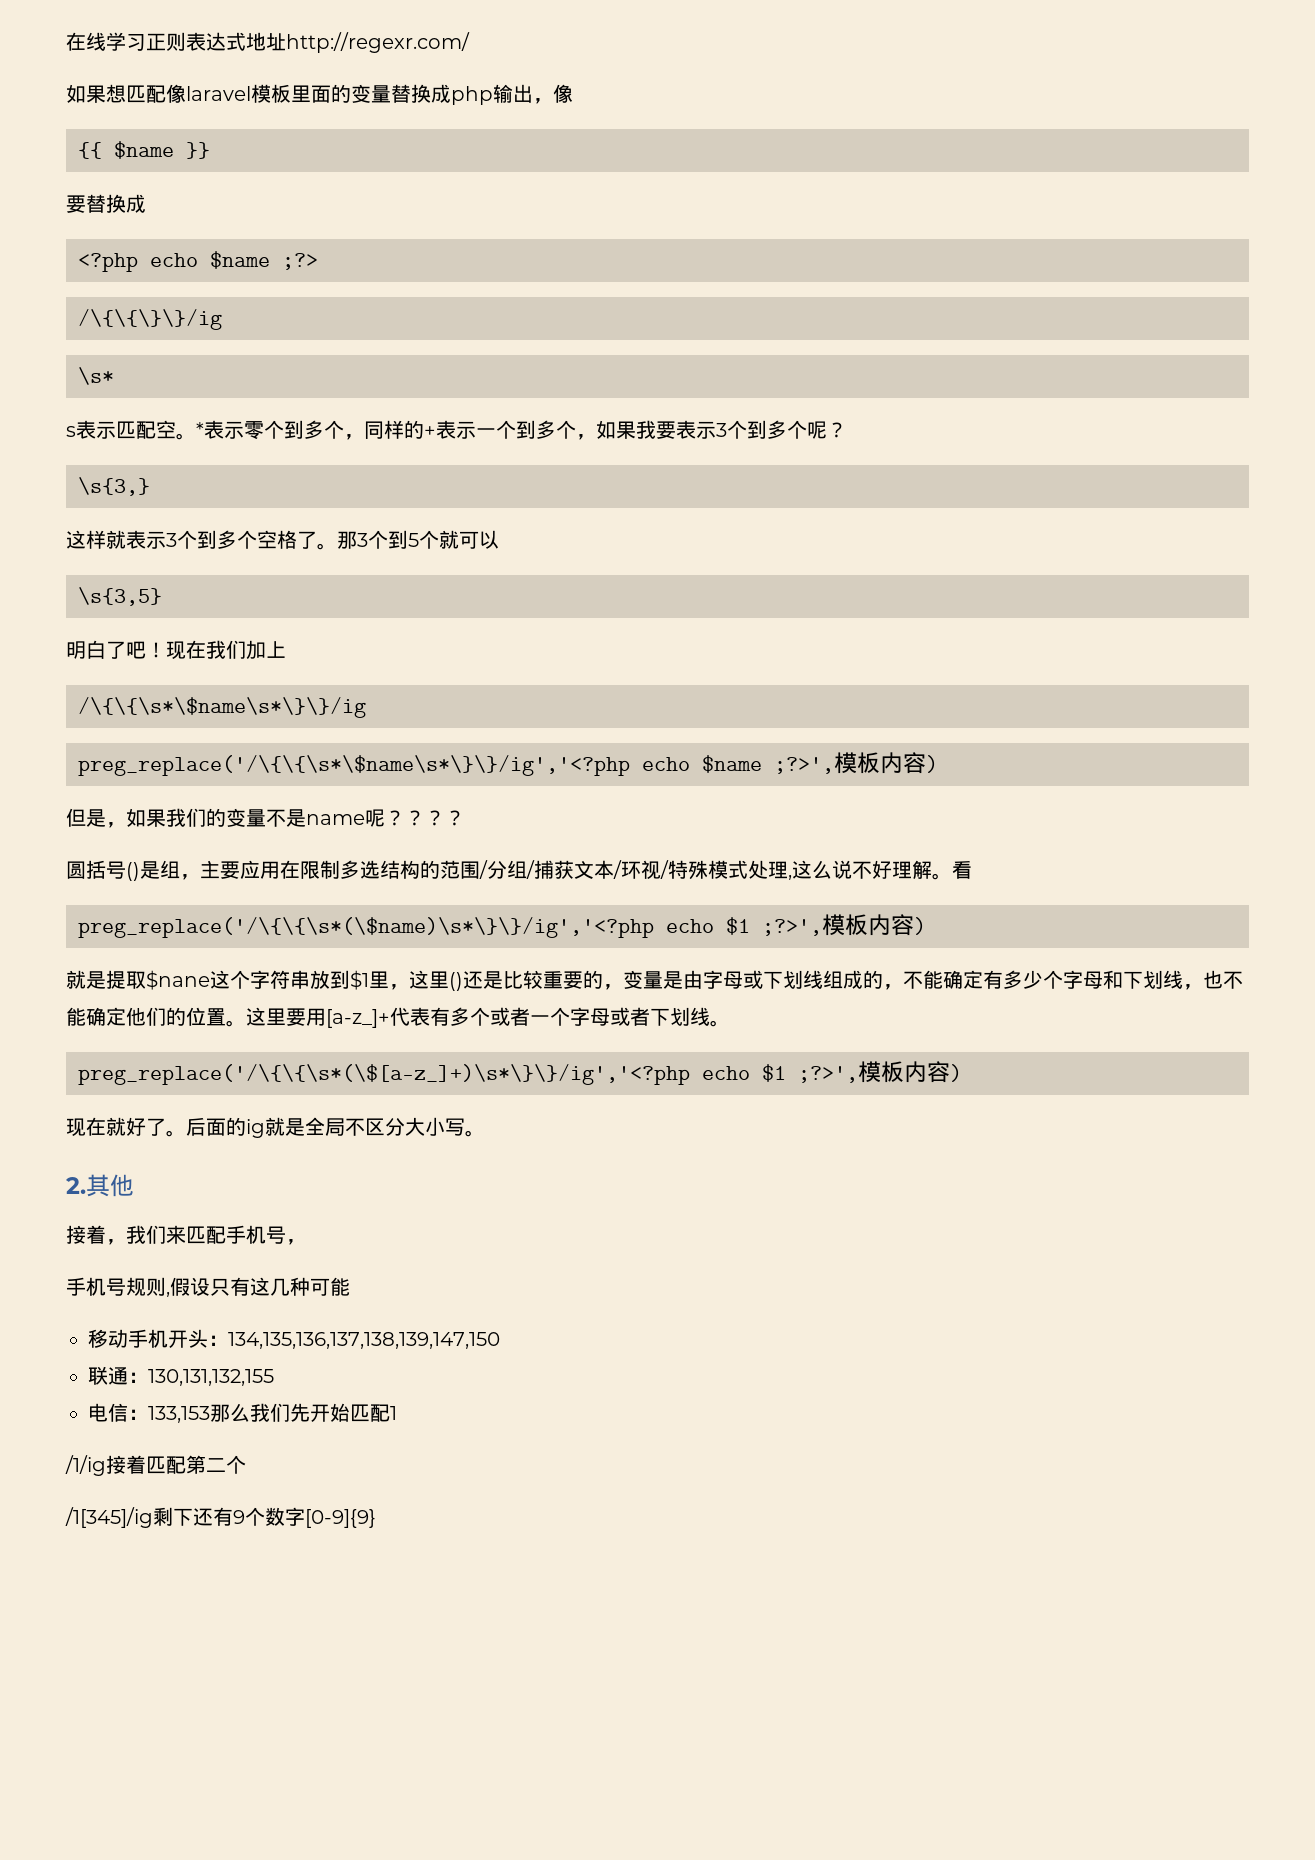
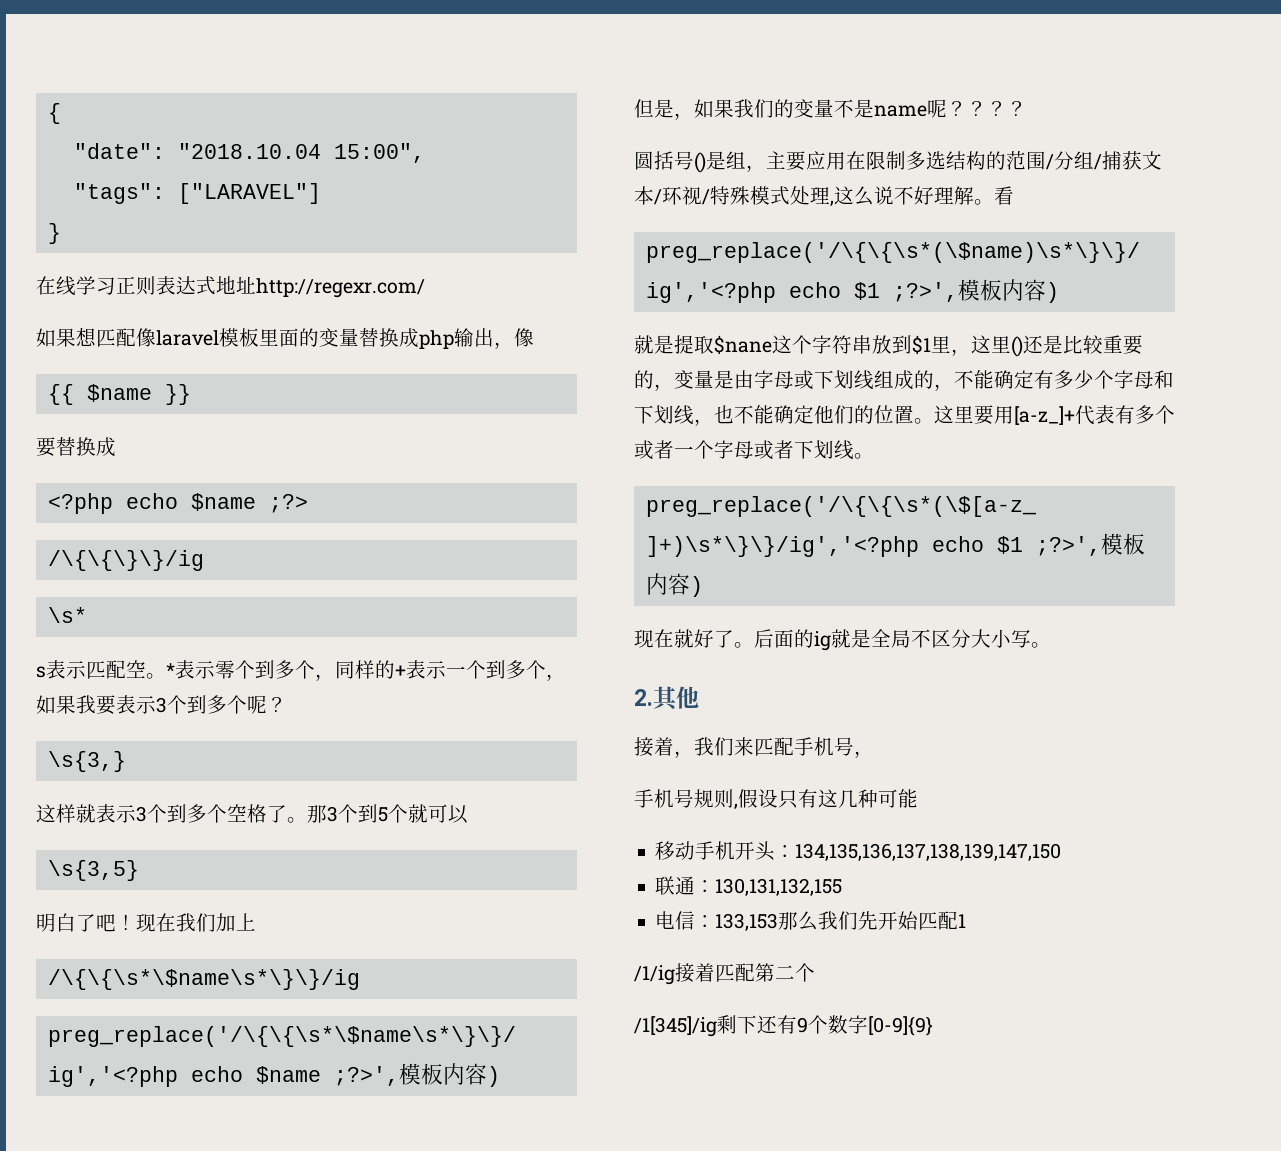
+ {
+ "date": "2018.10.04 15:00",
+ "tags": ["LARAVEL"]
+ }

